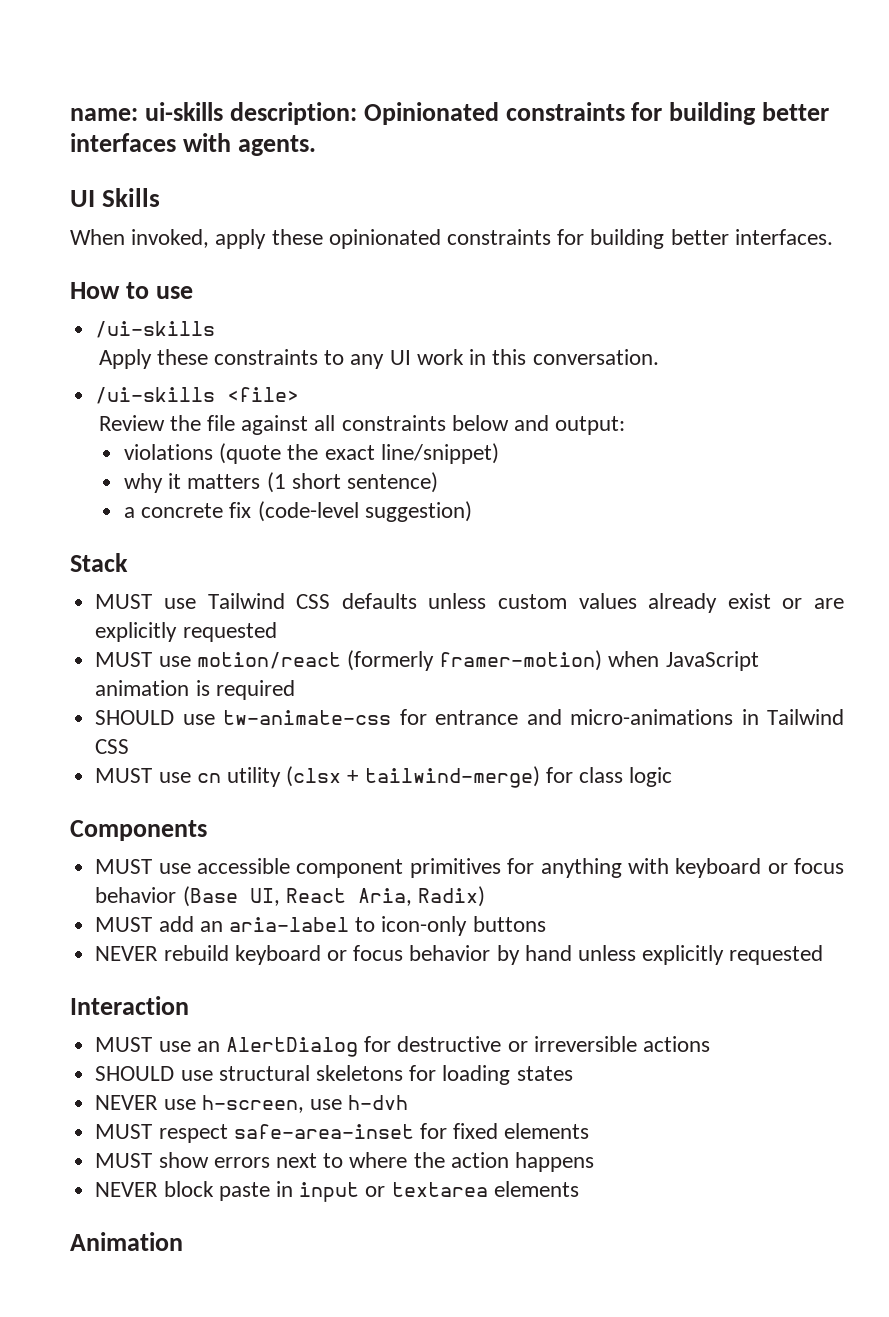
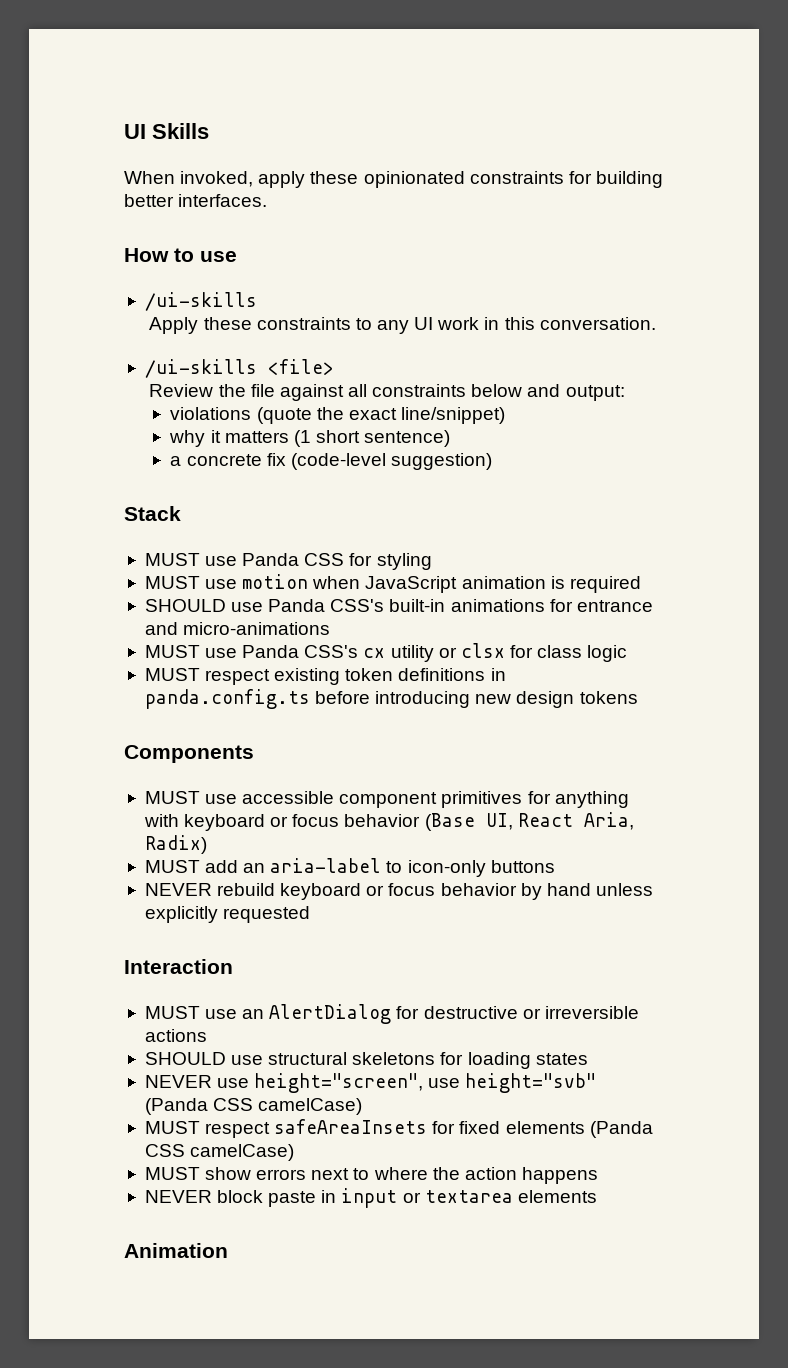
- name: ui-skills description: Opinionated constraints for building better interfaces with agents.
- MUST use Tailwind CSS defaults unless custom values already exist or are explicitly requested
- MUST use motion/react (formerly framer-motion) when JavaScript animation is required
+ MUST use Panda CSS for styling
+ MUST use motion when JavaScript animation is required
- SHOULD use tw-animate-css for entrance and micro-animations in Tailwind CSS
- MUST use cn utility (clsx + tailwind-merge) for class logic
+ SHOULD use Panda CSS's built-in animations for entrance and micro-animations
+ MUST use Panda CSS's cx utility or clsx for class logic
+ MUST respect existing token definitions in panda.config.ts before introducing new design tokens
- NEVER use h-screen, use h-dvh
- MUST respect safe-area-inset for fixed elements
+ NEVER use height="screen", use height="svb" (Panda CSS camelCase)
+ MUST respect safeAreaInsets for fixed elements (Panda CSS camelCase)

